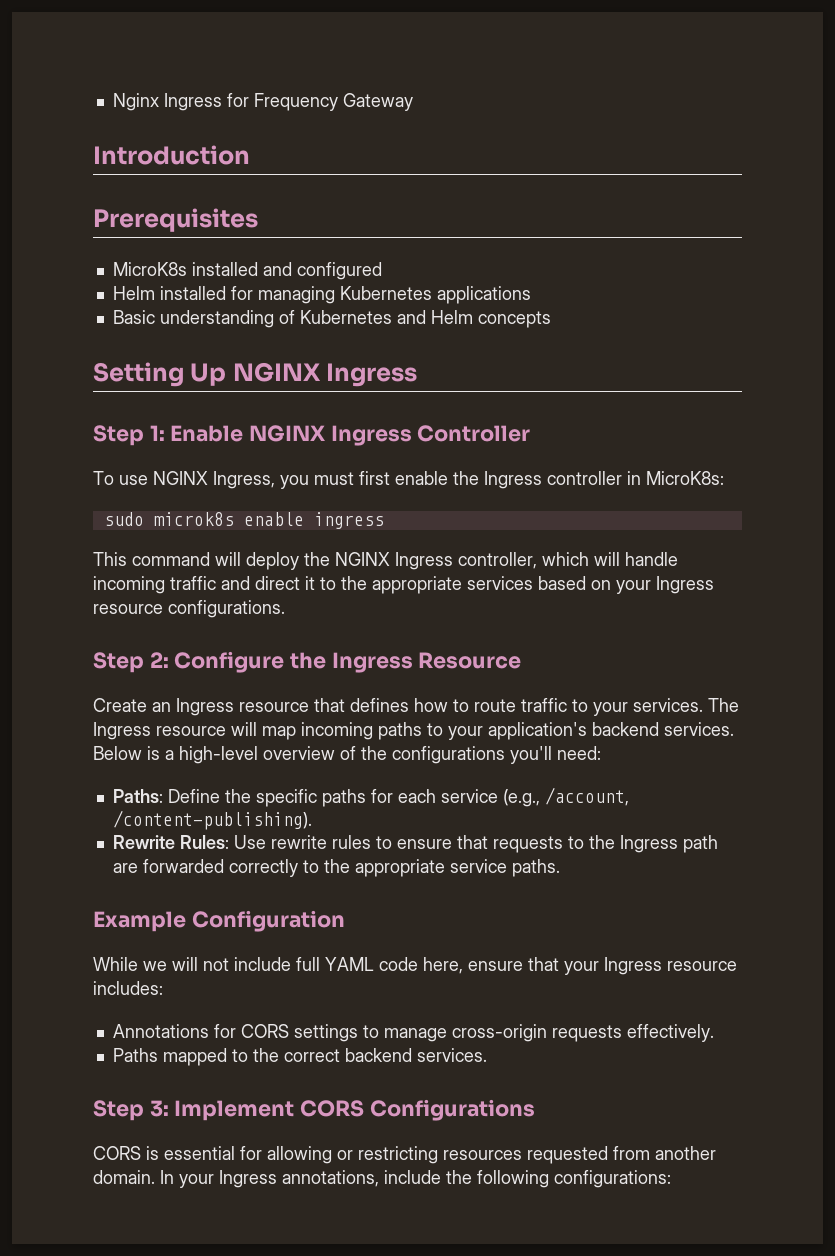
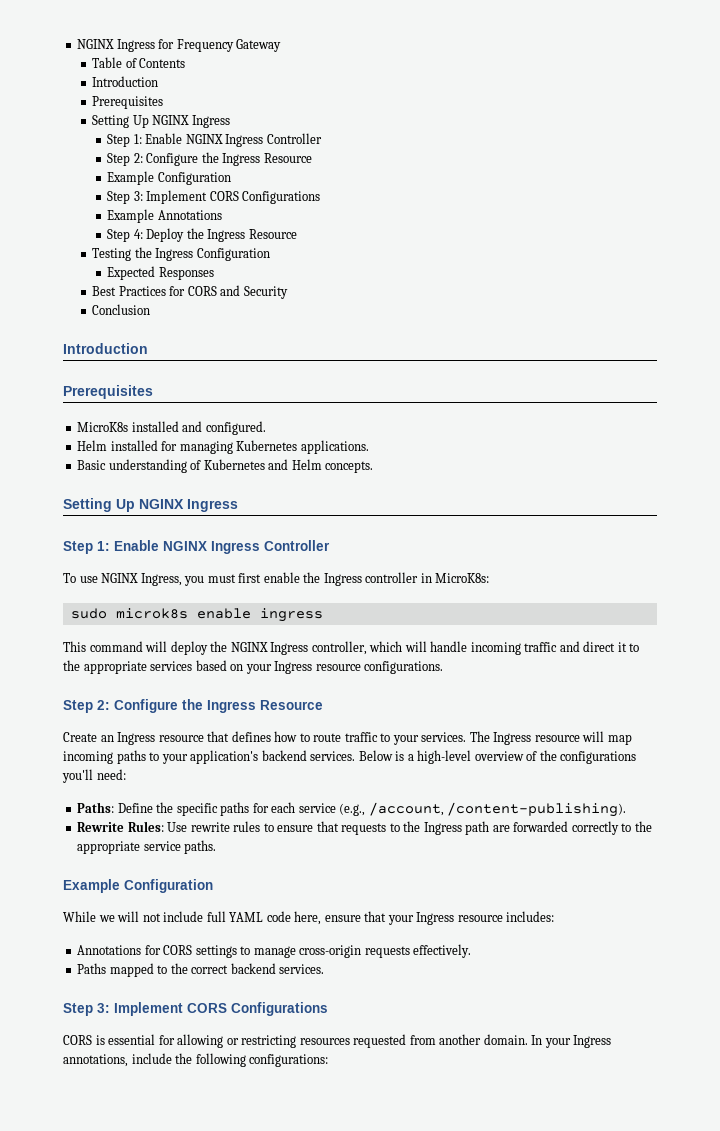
- Nginx Ingress for Frequency Gateway
+ NGINX Ingress for Frequency Gateway
+ Table of Contents
+ Introduction
+ Prerequisites
+ Setting Up NGINX Ingress
+ Step 1: Enable NGINX Ingress Controller
+ Step 2: Configure the Ingress Resource
+ Example Configuration
+ Step 3: Implement CORS Configurations
+ Example Annotations
+ Step 4: Deploy the Ingress Resource
+ Testing the Ingress Configuration
+ Expected Responses
+ Best Practices for CORS and Security
+ Conclusion
- MicroK8s installed and configured
+ MicroK8s installed and configured.
- Helm installed for managing Kubernetes applications
+ Helm installed for managing Kubernetes applications.
- Basic understanding of Kubernetes and Helm concepts
+ Basic understanding of Kubernetes and Helm concepts.

